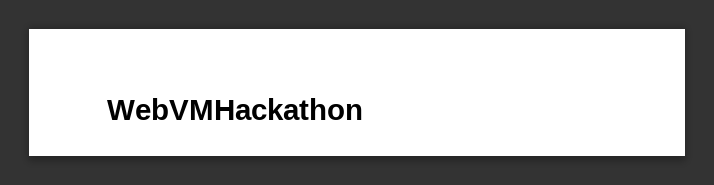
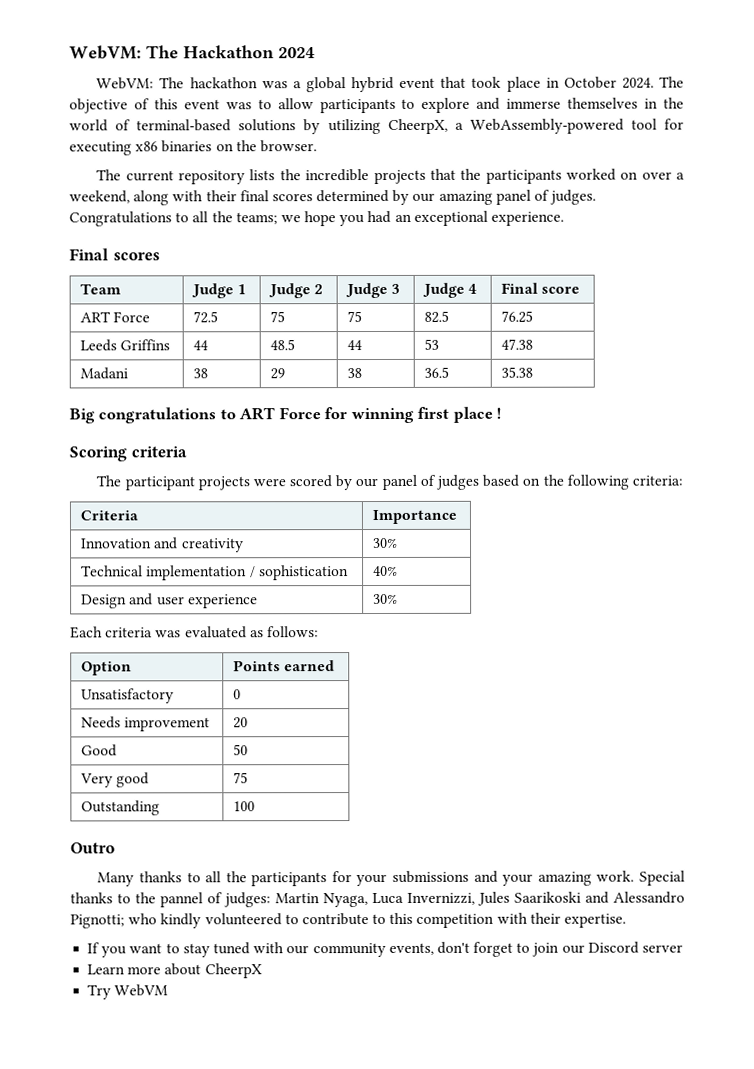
- WebVMHackathon
+ WebVM: The Hackathon 2024
+ WebVM: The hackathon was a global hybrid event that took place in October 2024. The objective of this event was to allow participants to explore and immerse themselves in the world of terminal-based solutions by utilizing CheerpX, a WebAssembly-powered tool for executing x86 binaries on the browser.
+ The current repository lists the incredible projects that the participants worked on over a weekend, along with their final scores determined by our amazing panel of judges. Congratulations to all the teams; we hope you had an exceptional experience.
+ Final scores
+ Team | Judge 1 | Judge 2 | Judge 3 | Judge 4 | Final score
+ ART Force | 72.5 | 75 | 75 | 82.5 | 76.25
+ Leeds Griffins | 44 | 48.5 | 44 | 53 | 47.38
+ Madani | 38 | 29 | 38 | 36.5 | 35.38
+ Big congratulations to ART Force for winning first place !
+ Scoring criteria
+ The participant projects were scored by our panel of judges based on the following criteria:
+ Criteria | Importance
+ Innovation and creativity | 30%
+ Technical implementation / sophistication | 40%
+ Design and user experience | 30%
+ Each criteria was evaluated as follows:
+ Option | Points earned
+ Unsatisfactory | 0
+ Needs improvement | 20
+ Good | 50
+ Very good | 75
+ Outstanding | 100
+ Outro
+ Many thanks to all the participants for your submissions and your amazing work. Special thanks to the pannel of judges: Martin Nyaga, Luca Invernizzi, Jules Saarikoski and Alessandro Pignotti; who kindly volunteered to contribute to this competition with their expertise.
+ If you want to stay tuned with our community events, don't forget to join our Discord server
+ Learn more about CheerpX
+ Try WebVM

